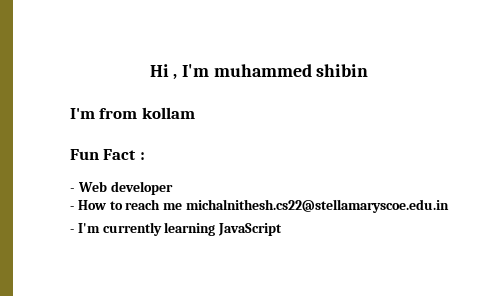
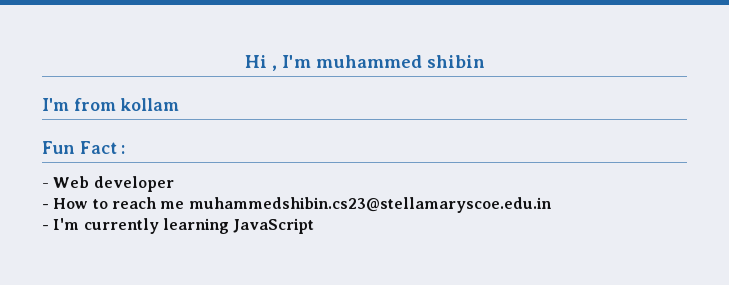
- - How to reach me michalnithesh.cs22@stellamaryscoe.edu.in
+ - How to reach me muhammedshibin.cs23@stellamaryscoe.edu.in

